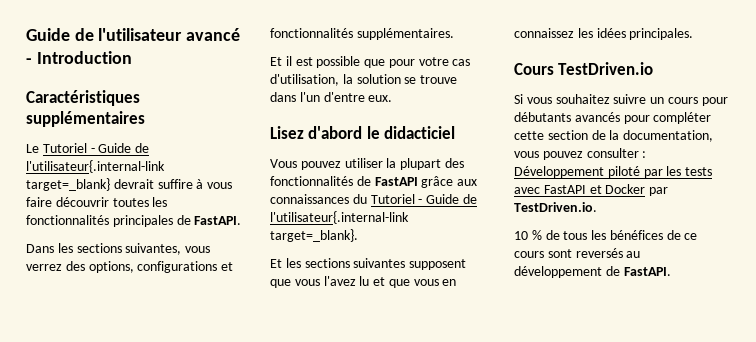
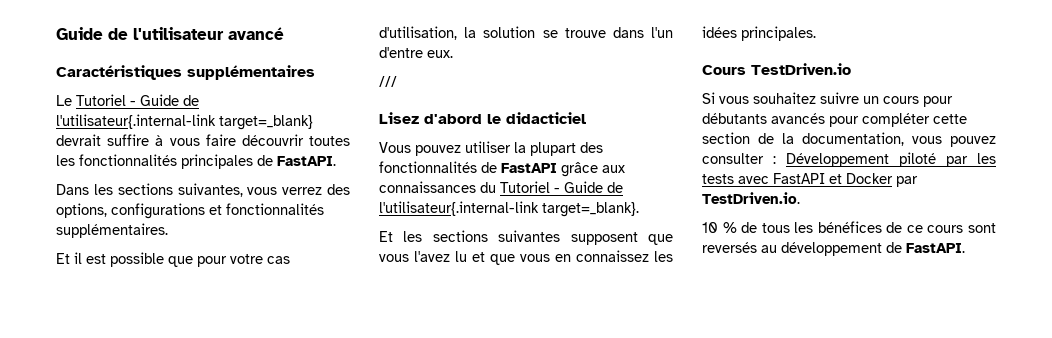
- Guide de l'utilisateur avancé - Introduction
+ Guide de l'utilisateur avancé
+ ///

